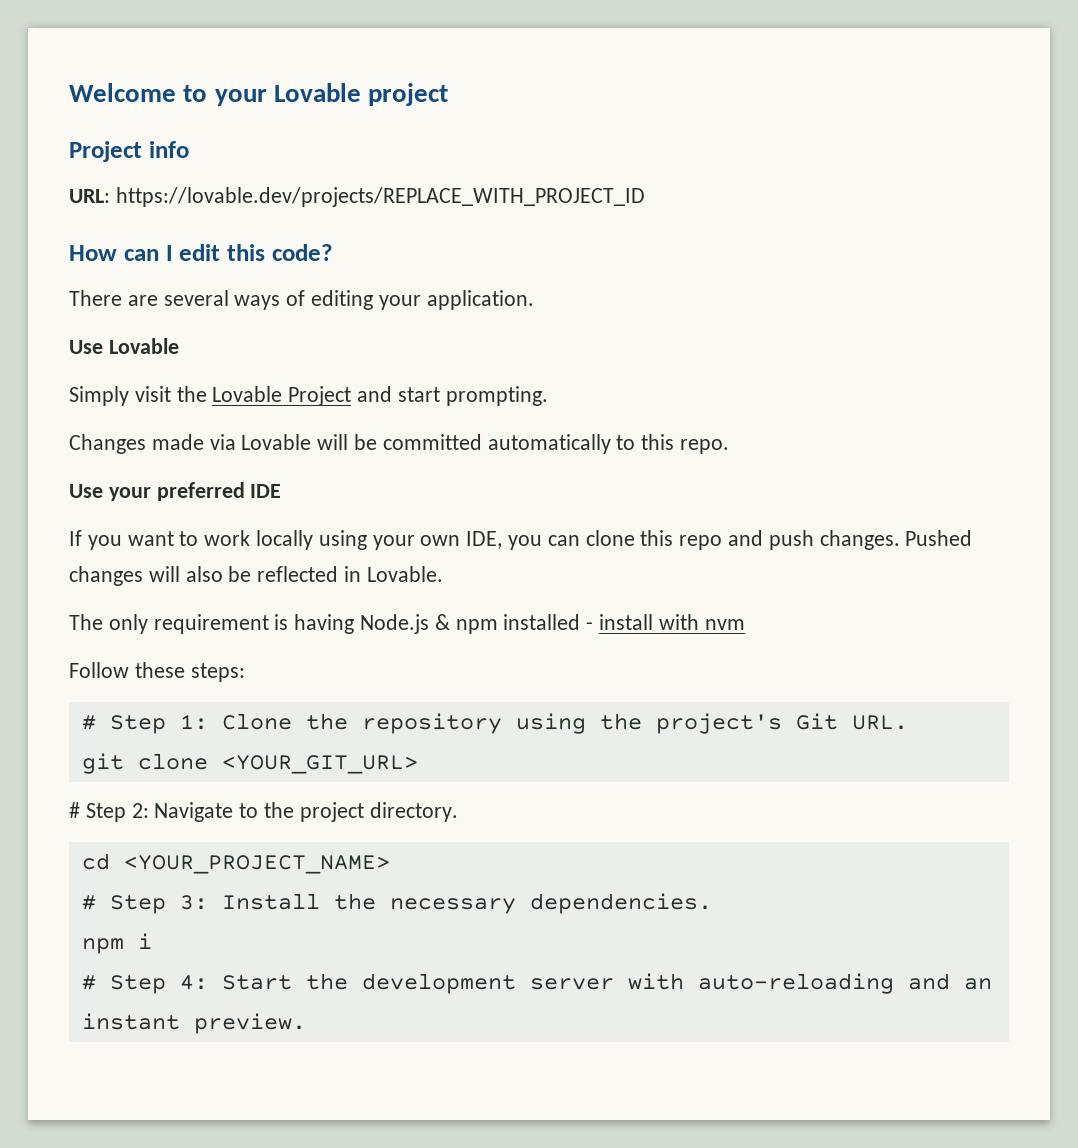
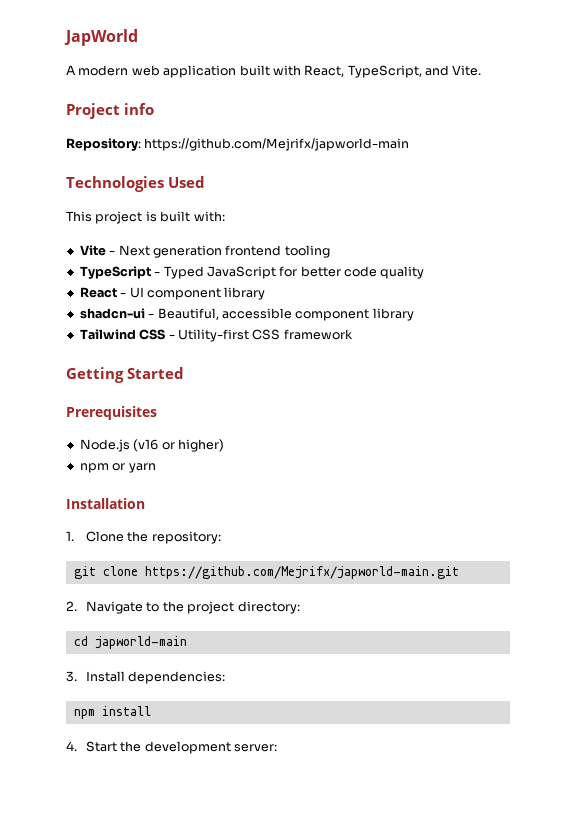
- Welcome to your Lovable project
+ JapWorld
+ A modern web application built with React, TypeScript, and Vite.
  Project info
- URL: https://lovable.dev/projects/REPLACE_WITH_PROJECT_ID
- How can I edit this code?
- There are several ways of editing your application.
- Use Lovable
- Simply visit the Lovable Project and start prompting.
- Changes made via Lovable will be committed automatically to this repo.
- Use your preferred IDE
- If you want to work locally using your own IDE, you can clone this repo and push changes. Pushed changes will also be reflected in Lovable.
- The only requirement is having Node.js & npm installed - install with nvm
- Follow these steps:
- # Step 1: Clone the repository using the project's Git URL.
- git clone <YOUR_GIT_URL>
- # Step 2: Navigate to the project directory.
+ Repository: https://github.com/Mejrifx/japworld-main
+ Technologies Used
+ This project is built with:
+ Vite - Next generation frontend tooling
+ TypeScript - Typed JavaScript for better code quality
+ React - UI component library
+ shadcn-ui - Beautiful, accessible component library
+ Tailwind CSS - Utility-first CSS framework
+ Getting Started
+ Prerequisites
+ Node.js (v16 or higher)
+ npm or yarn
+ Installation
+ 1. Clone the repository:
+ git clone https://github.com/Mejrifx/japworld-main.git
+ 2. Navigate to the project directory:
- cd <YOUR_PROJECT_NAME>
- # Step 3: Install the necessary dependencies.
- npm i
- # Step 4: Start the development server with auto-reloading and an instant preview.
+ cd japworld-main
+ 3. Install dependencies:
+ npm install
+ 4. Start the development server:

